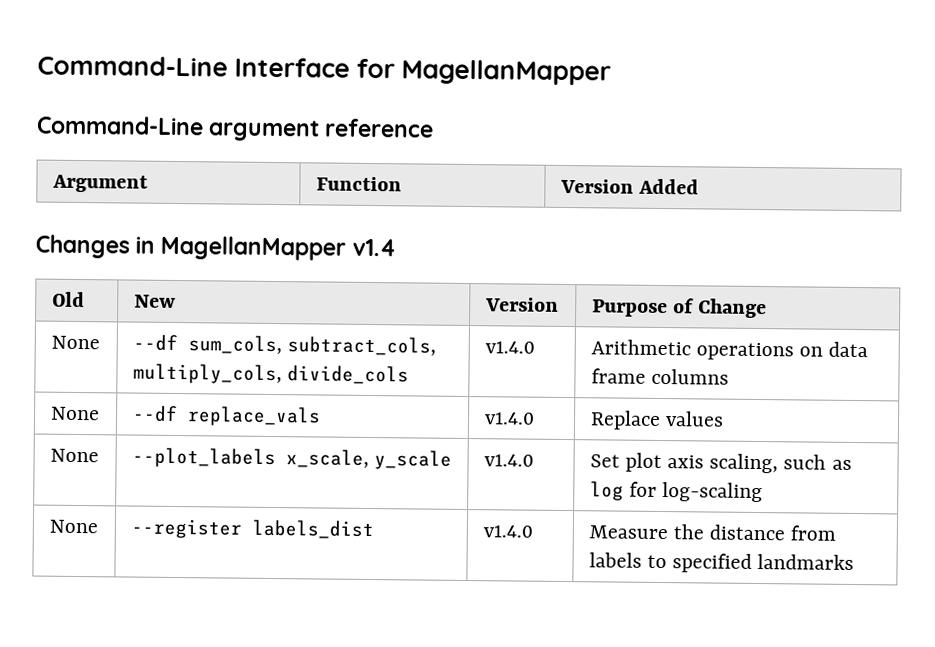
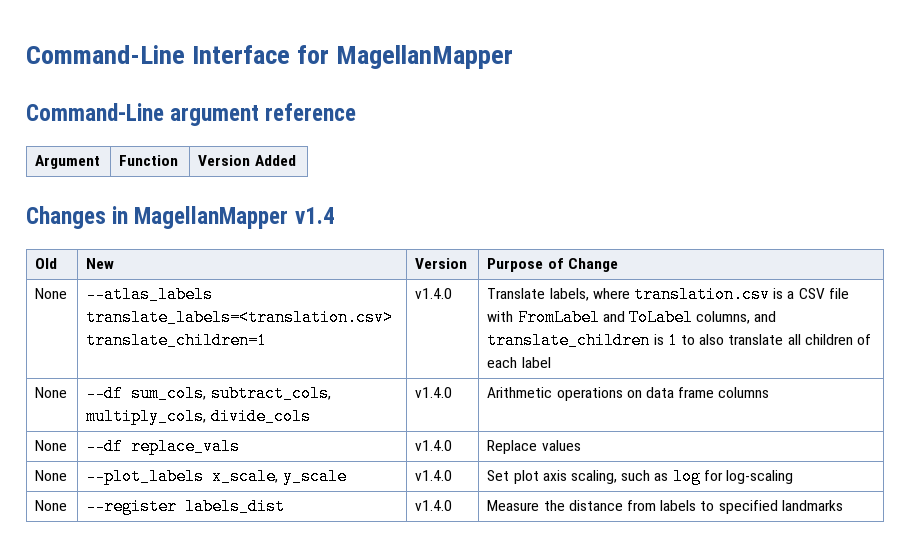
+ None | --atlas_labels translate_labels=<translation.csv> translate_children=1 | v1.4.0 | Translate labels, where translation.csv is a CSV file with FromLabel and ToLabel columns, and translate_children is 1 to also translate all children of each label

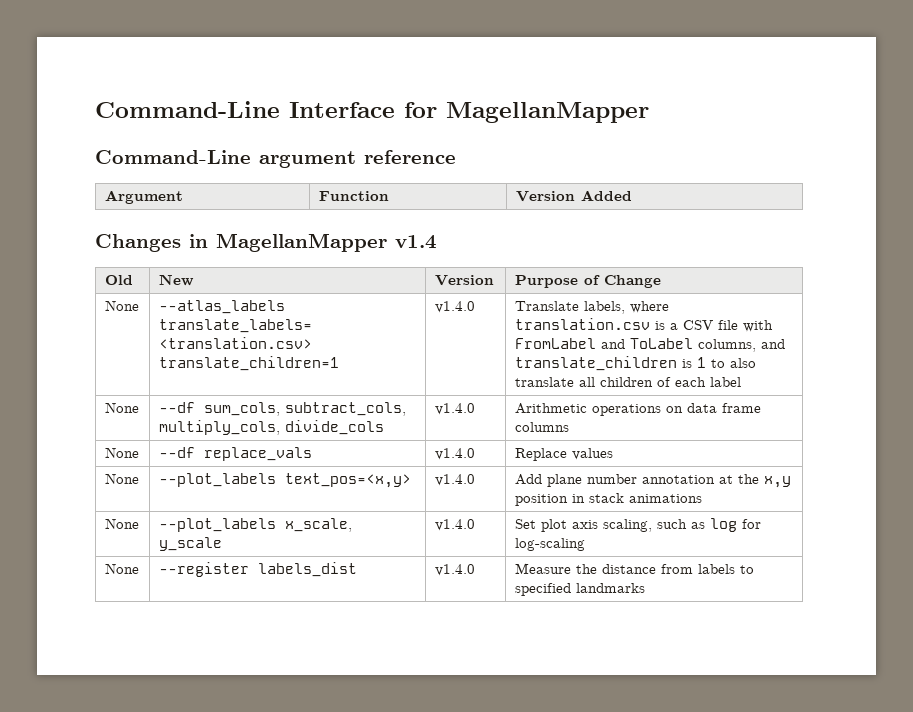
+ None | --plot_labels text_pos=<x,y> | v1.4.0 | Add plane number annotation at the x,y position in stack animations

